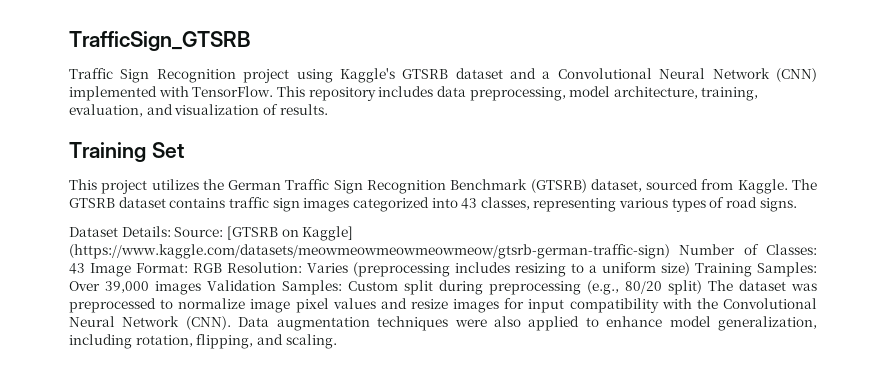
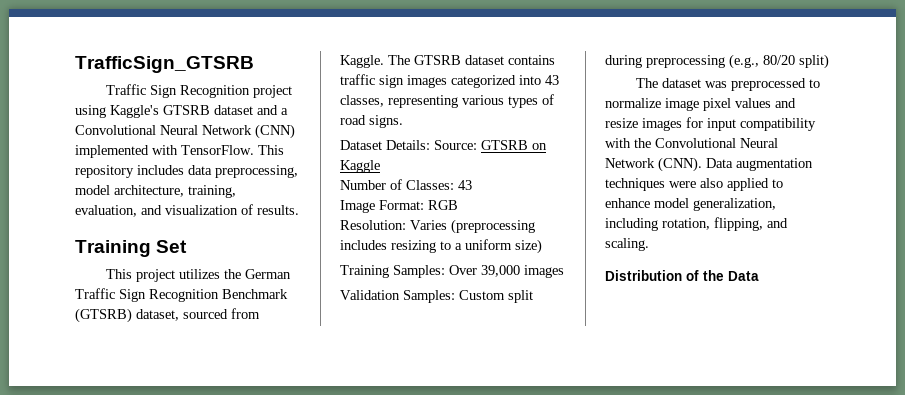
- Dataset Details: Source: [GTSRB on Kaggle] (https://www.kaggle.com/datasets/meowmeowmeowmeowmeow/gtsrb-german-traffic-sign) Number of Classes: 43 Image Format: RGB Resolution: Varies (preprocessing includes resizing to a uniform size) Training Samples: Over 39,000 images Validation Samples: Custom split during preprocessing (e.g., 80/20 split) The dataset was preprocessed to normalize image pixel values and resize images for input compatibility with the Convolutional Neural Network (CNN).
+ Dataset Details: Source: GTSRB on Kaggle
+ Number of Classes: 43
+ Image Format: RGB
+ Resolution: Varies (preprocessing includes resizing to a uniform size)
+ Training Samples: Over 39,000 images
+ Validation Samples: Custom split during preprocessing (e.g., 80/20 split)
+ The dataset was preprocessed to normalize image pixel values and resize images for input compatibility with the Convolutional Neural Network (CNN).
+ Distribution of the Data

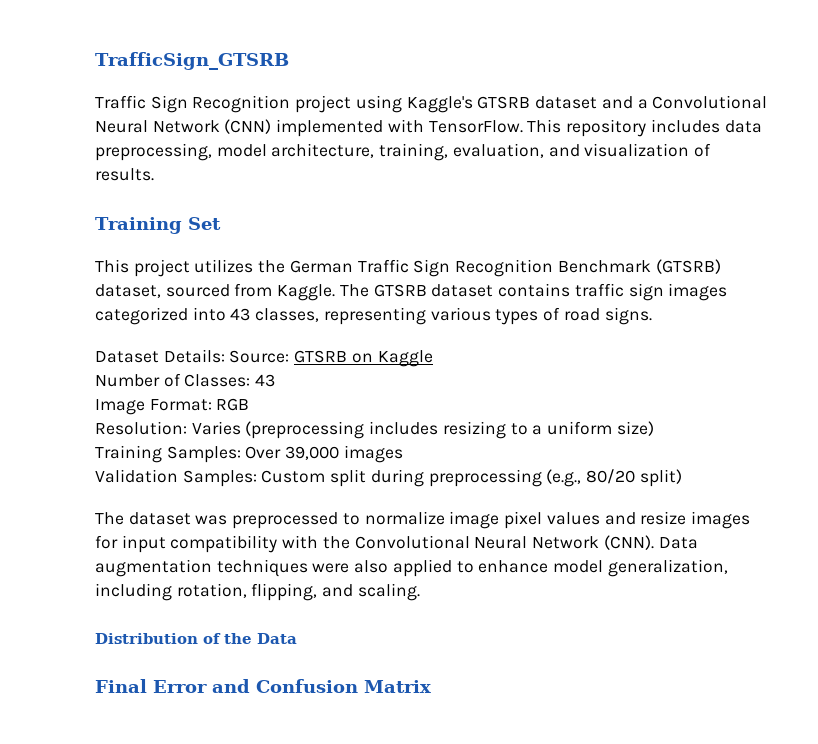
+ Final Error and Confusion Matrix

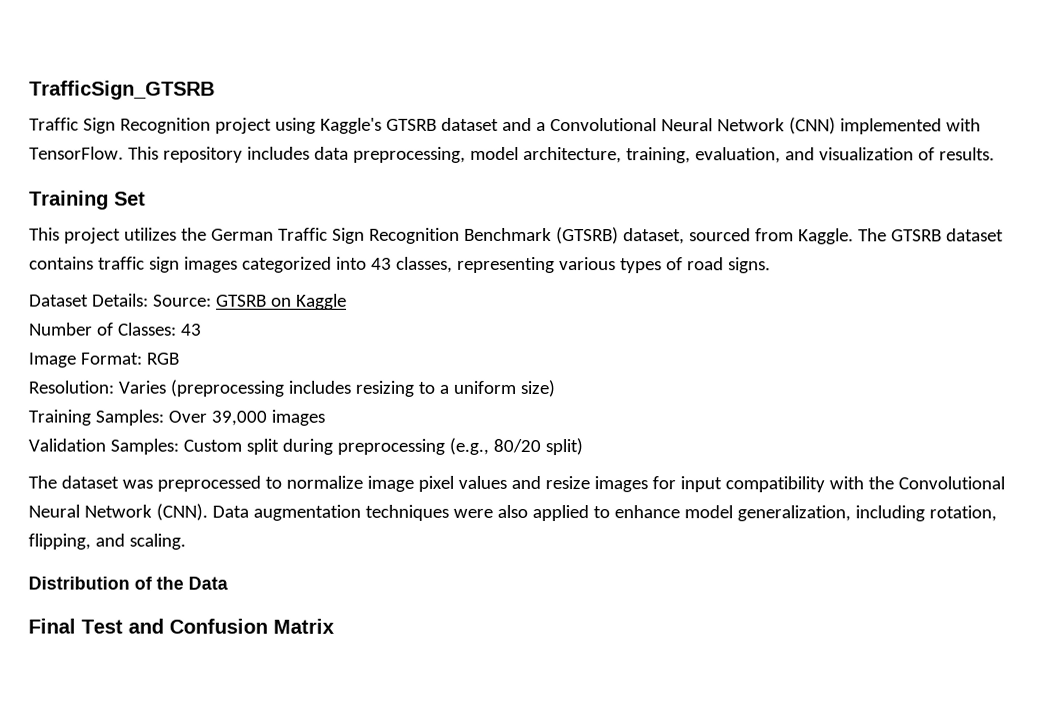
- Final Error and Confusion Matrix
+ Final Test and Confusion Matrix

